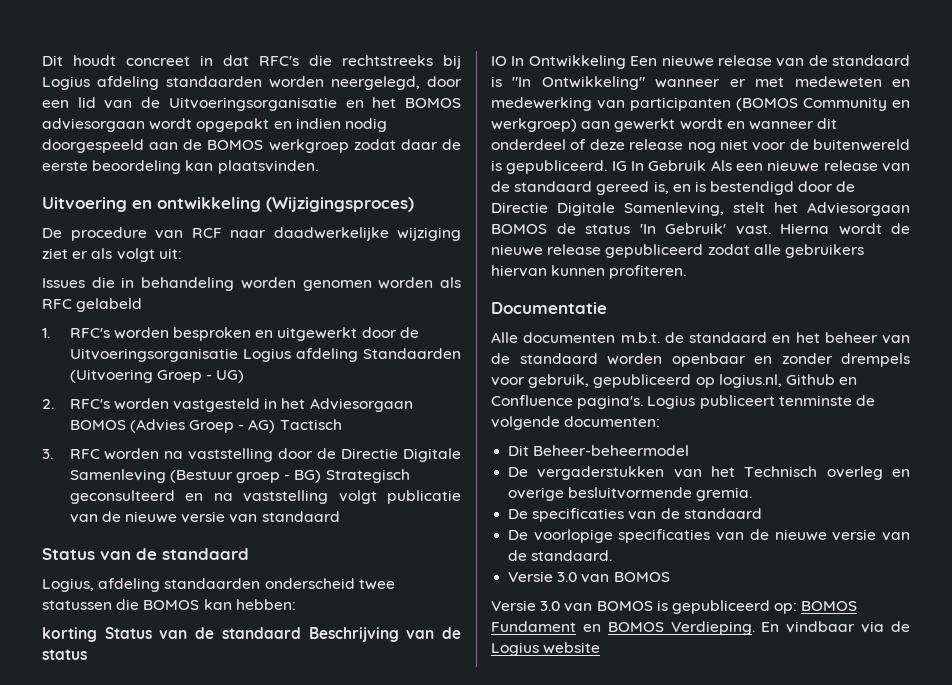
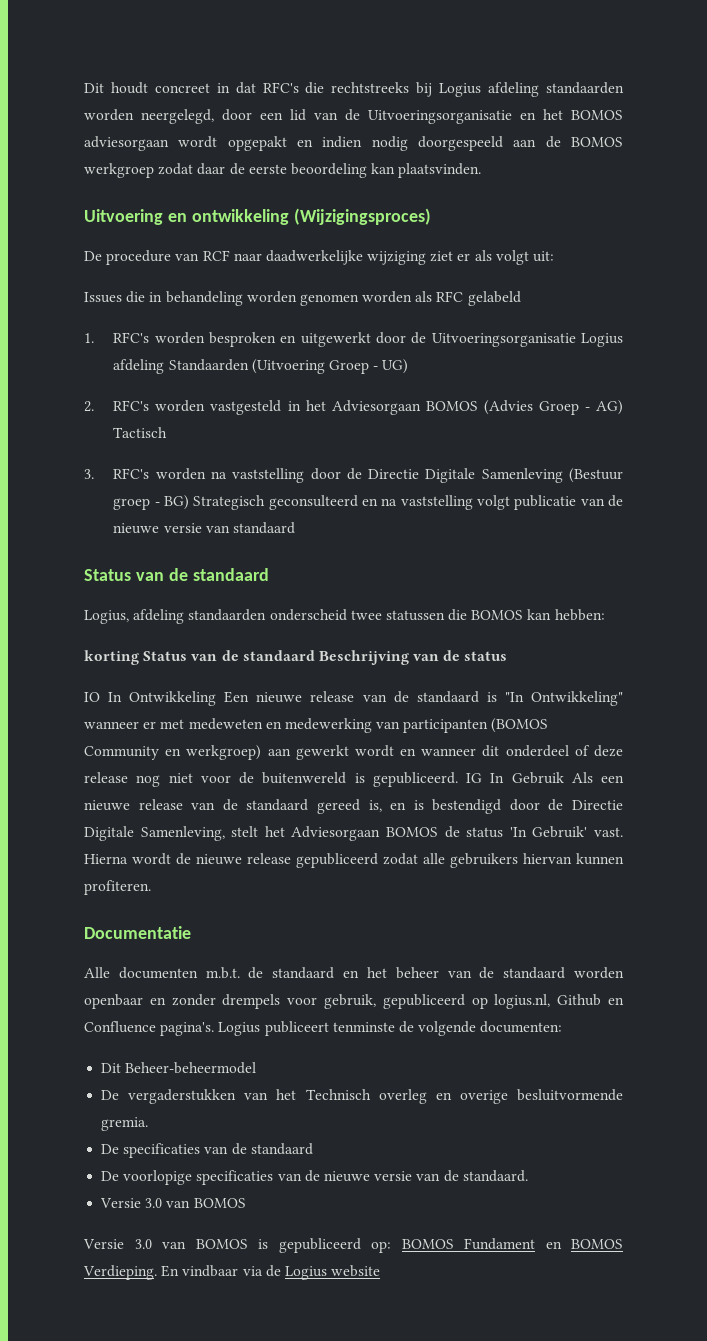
- 3. RFC worden na vaststelling door de Directie Digitale Samenleving (Bestuur groep - BG) Strategisch geconsulteerd en na vaststelling volgt publicatie van de nieuwe versie van standaard
+ 3. RFC's worden na vaststelling door de Directie Digitale Samenleving (Bestuur groep - BG) Strategisch geconsulteerd en na vaststelling volgt publicatie van de nieuwe versie van standaard

